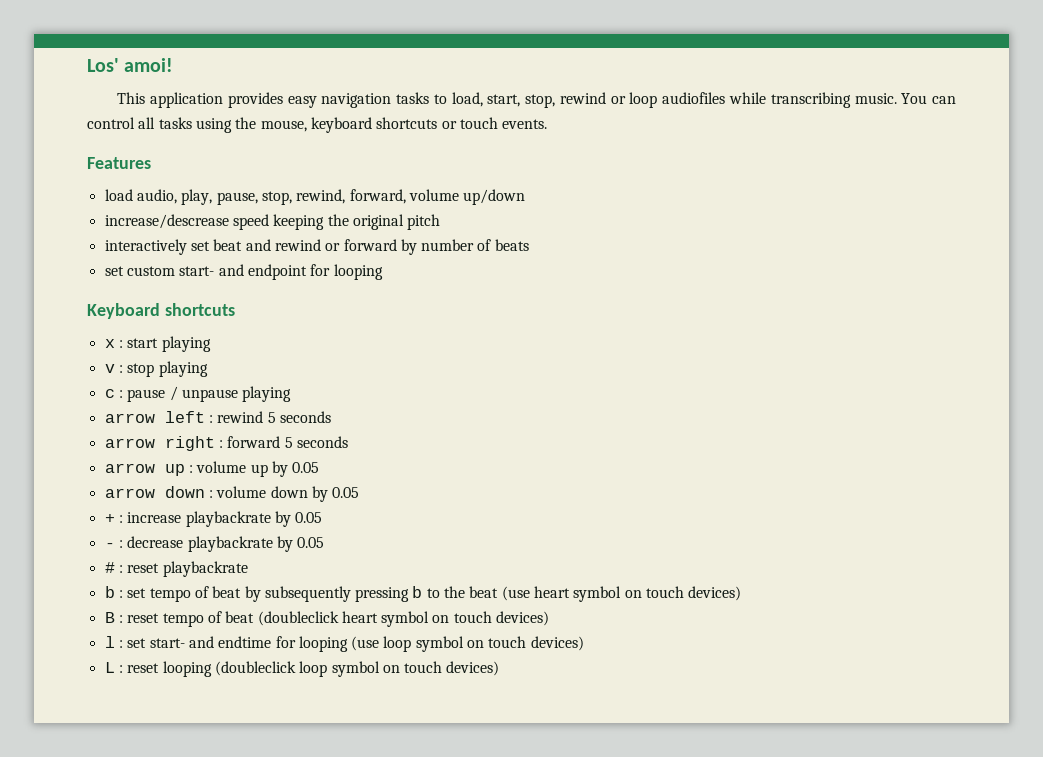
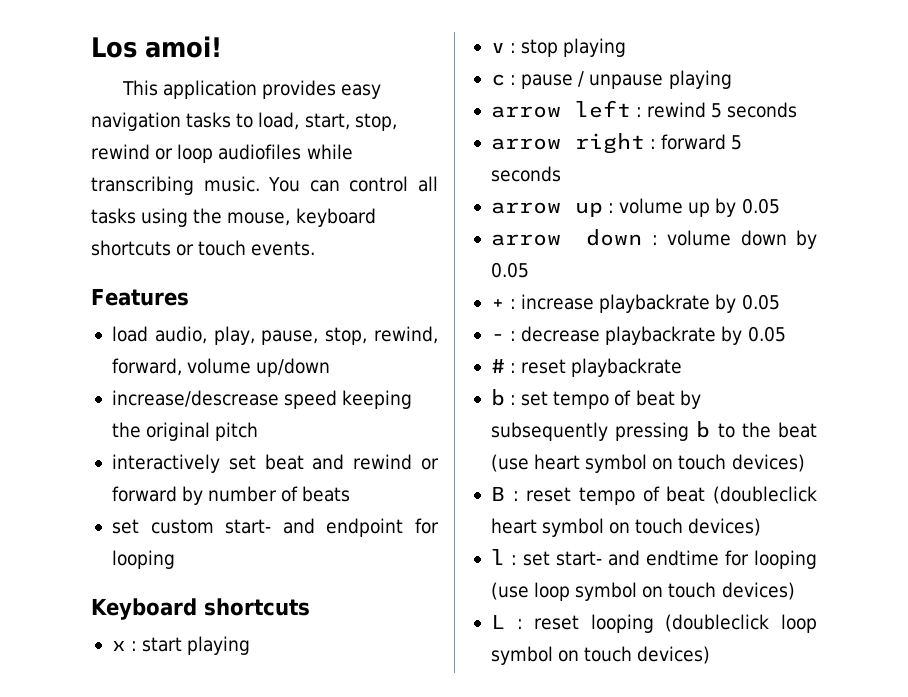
- Los' amoi!
+ Los amoi!

